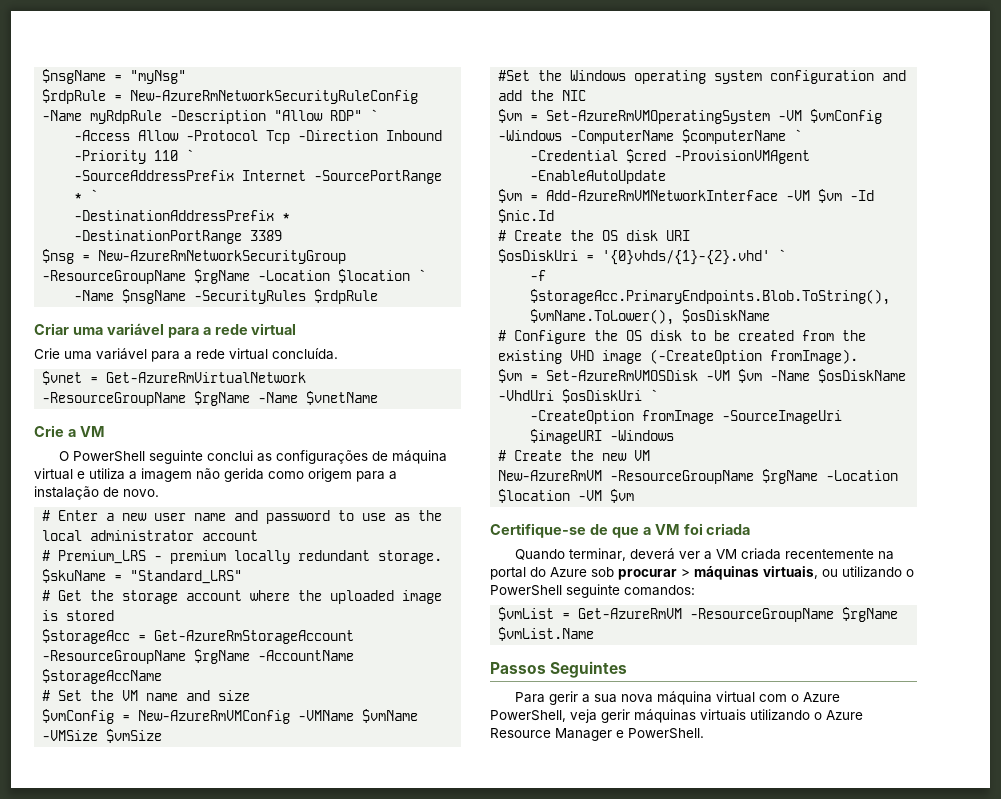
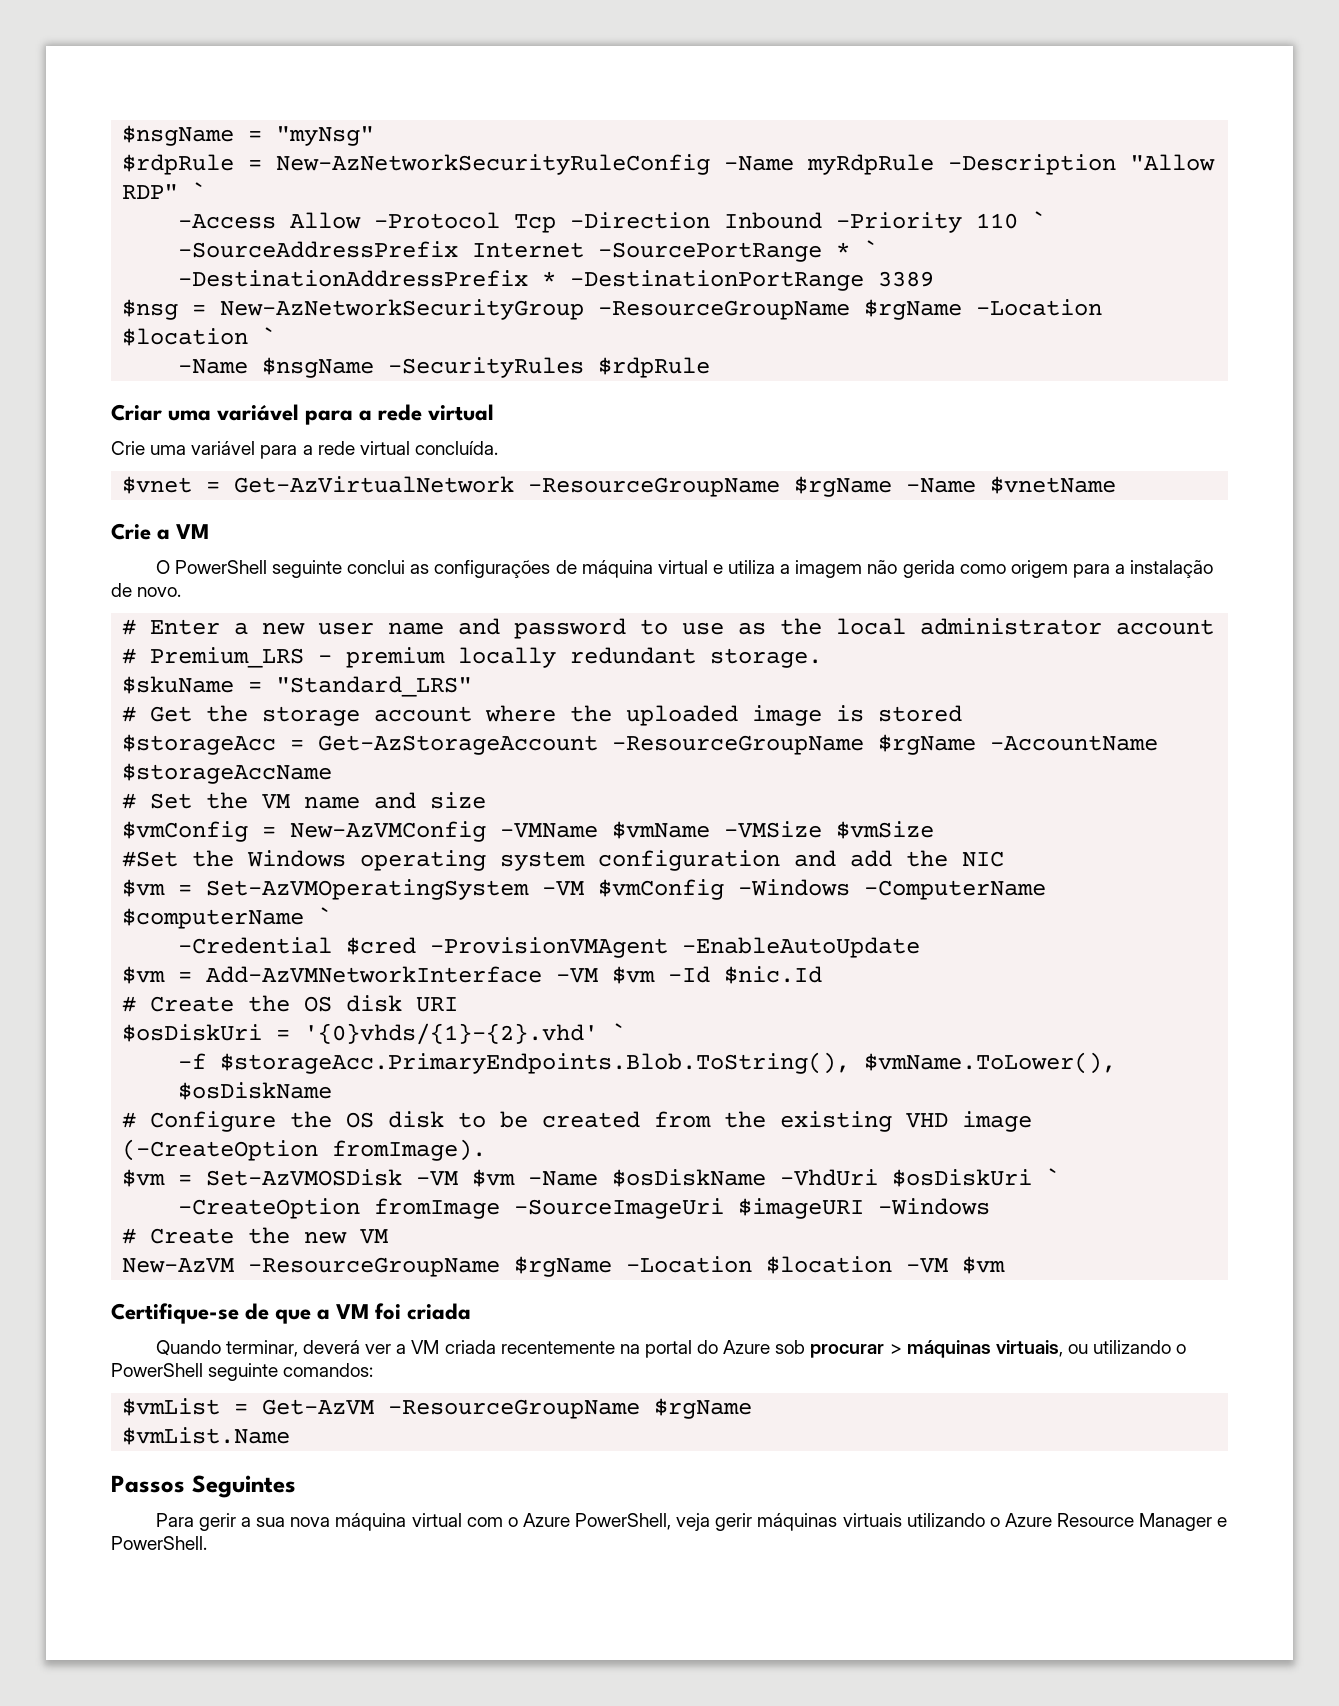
- $rdpRule = New-AzureRmNetworkSecurityRuleConfig -Name myRdpRule -Description "Allow RDP" `
+ $rdpRule = New-AzNetworkSecurityRuleConfig -Name myRdpRule -Description "Allow RDP" `
- $nsg = New-AzureRmNetworkSecurityGroup -ResourceGroupName $rgName -Location $location `
+ $nsg = New-AzNetworkSecurityGroup -ResourceGroupName $rgName -Location $location `
- $vnet = Get-AzureRmVirtualNetwork -ResourceGroupName $rgName -Name $vnetName
+ $vnet = Get-AzVirtualNetwork -ResourceGroupName $rgName -Name $vnetName
- $storageAcc = Get-AzureRmStorageAccount -ResourceGroupName $rgName -AccountName $storageAccName
+ $storageAcc = Get-AzStorageAccount -ResourceGroupName $rgName -AccountName $storageAccName
- $vmConfig = New-AzureRmVMConfig -VMName $vmName -VMSize $vmSize
+ $vmConfig = New-AzVMConfig -VMName $vmName -VMSize $vmSize
- $vm = Set-AzureRmVMOperatingSystem -VM $vmConfig -Windows -ComputerName $computerName `
+ $vm = Set-AzVMOperatingSystem -VM $vmConfig -Windows -ComputerName $computerName `
- $vm = Add-AzureRmVMNetworkInterface -VM $vm -Id $nic.Id
+ $vm = Add-AzVMNetworkInterface -VM $vm -Id $nic.Id
- $vm = Set-AzureRmVMOSDisk -VM $vm -Name $osDiskName -VhdUri $osDiskUri `
+ $vm = Set-AzVMOSDisk -VM $vm -Name $osDiskName -VhdUri $osDiskUri `
- New-AzureRmVM -ResourceGroupName $rgName -Location $location -VM $vm
+ New-AzVM -ResourceGroupName $rgName -Location $location -VM $vm
- $vmList = Get-AzureRmVM -ResourceGroupName $rgName
+ $vmList = Get-AzVM -ResourceGroupName $rgName

